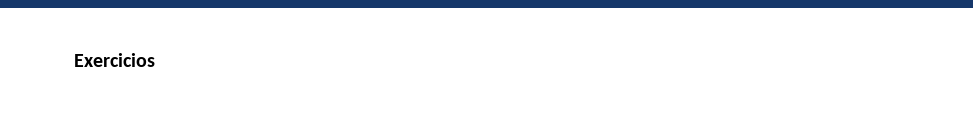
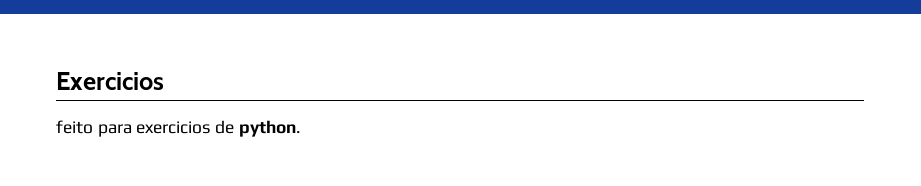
+ feito para exercicios de python.

